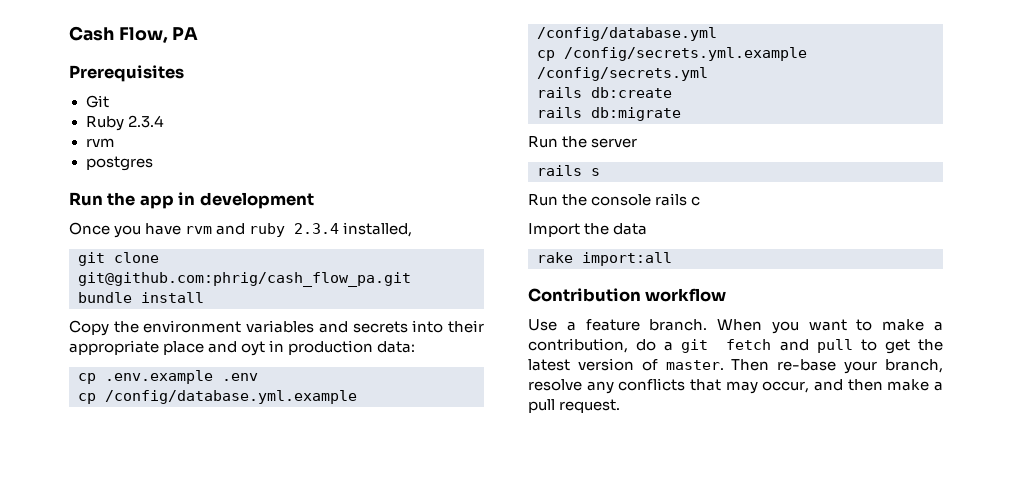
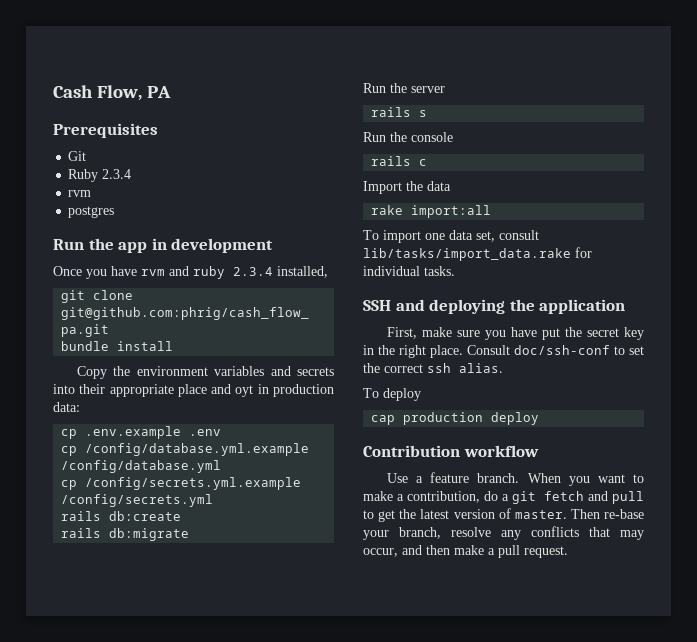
- Run the console rails c
+ Run the console
+ rails c
+ To import one data set, consult lib/tasks/import_data.rake for individual tasks.
+ SSH and deploying the application
+ First, make sure you have put the secret key in the right place. Consult doc/ssh-conf to set the correct ssh alias.
+ To deploy
+ cap production deploy

